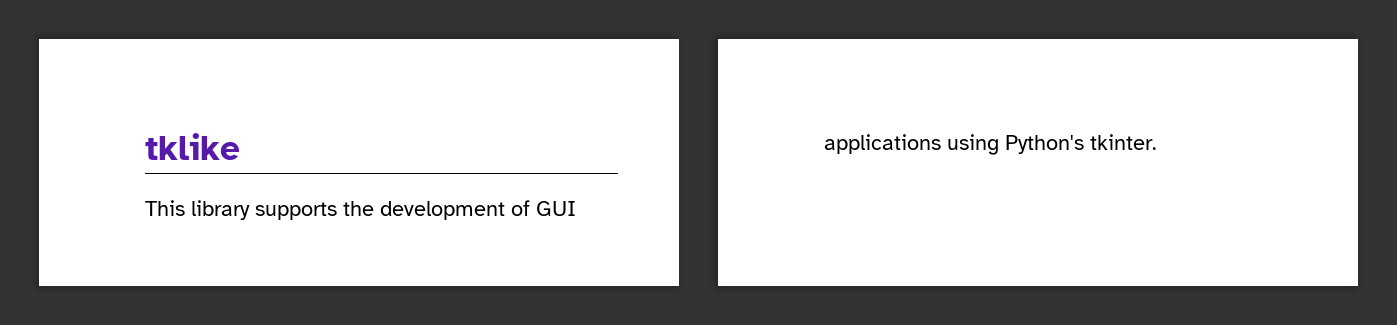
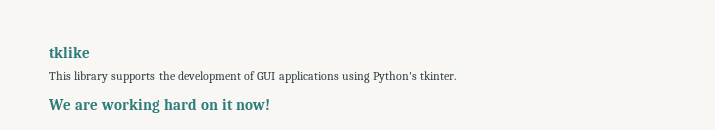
+ We are working hard on it now!

